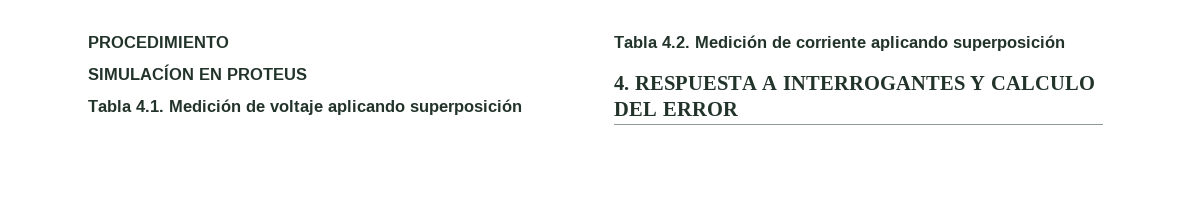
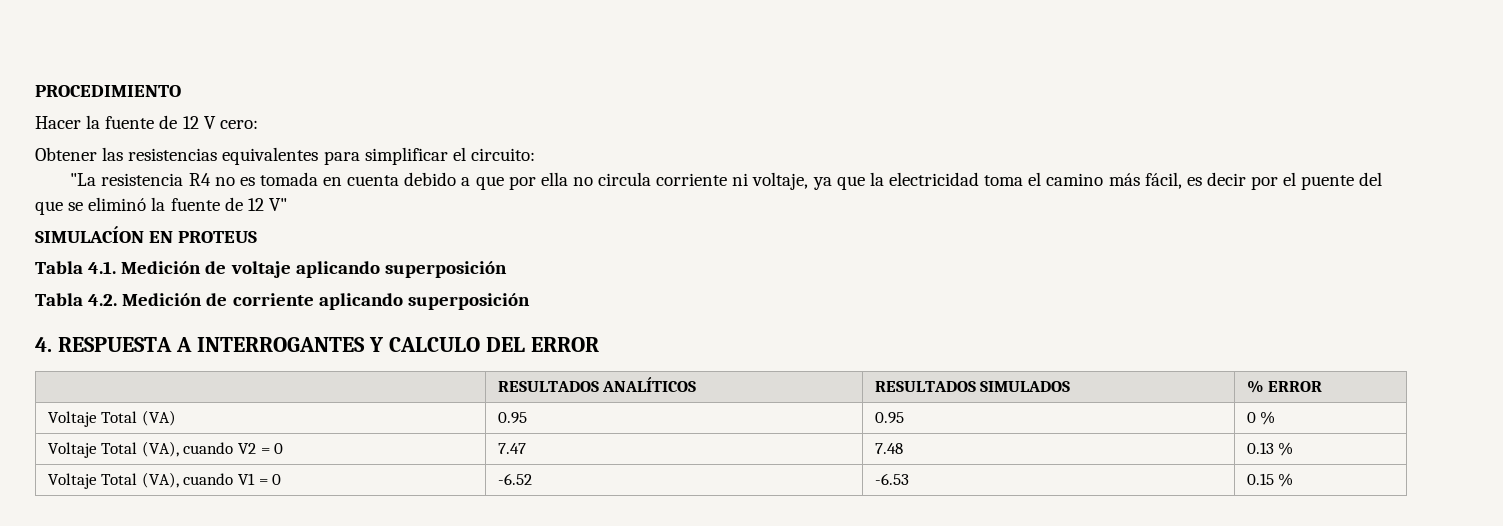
+ Hacer la fuente de 12 V cero:
+ Obtener las resistencias equivalentes para simplificar el circuito:
+ "La resistencia R4 no es tomada en cuenta debido a que por ella no circula corriente ni voltaje, ya que la electricidad toma el camino más fácil, es decir por el puente del que se eliminó la fuente de 12 V"
+ | RESULTADOS ANALÍTICOS | RESULTADOS SIMULADOS | % ERROR
+ Voltaje Total (VA) | 0.95 | 0.95 | 0 %
+ Voltaje Total (VA), cuando V2 = 0 | 7.47 | 7.48 | 0.13 %
+ Voltaje Total (VA), cuando V1 = 0 | -6.52 | -6.53 | 0.15 %

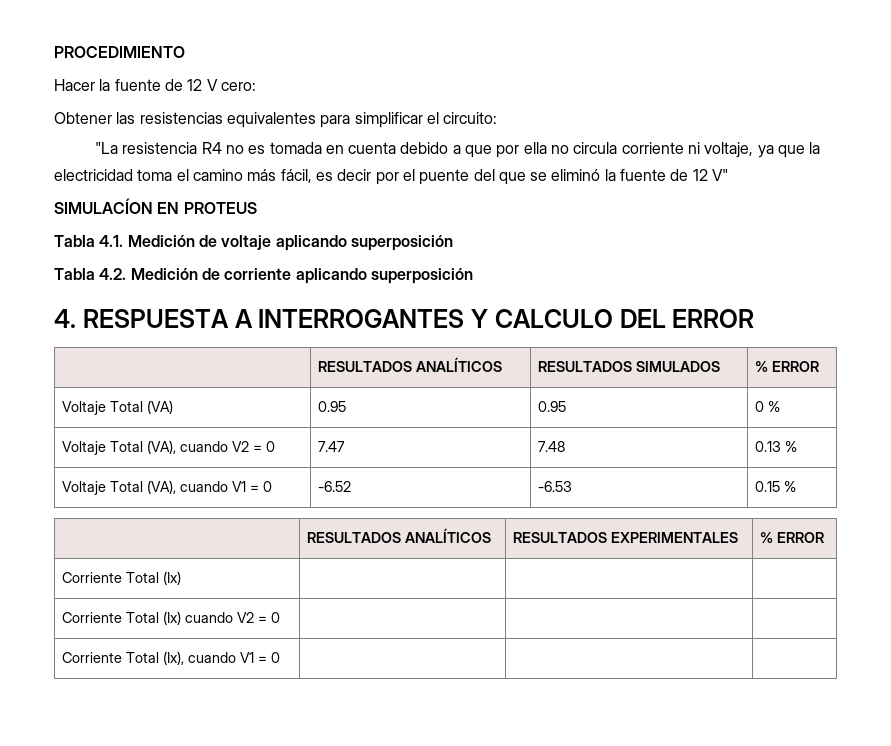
+ | RESULTADOS ANALÍTICOS | RESULTADOS EXPERIMENTALES | % ERROR
+ Corriente Total (Ix) | | |
+ Corriente Total (Ix) cuando V2 = 0 | | |
+ Corriente Total (Ix), cuando V1 = 0 | | |

